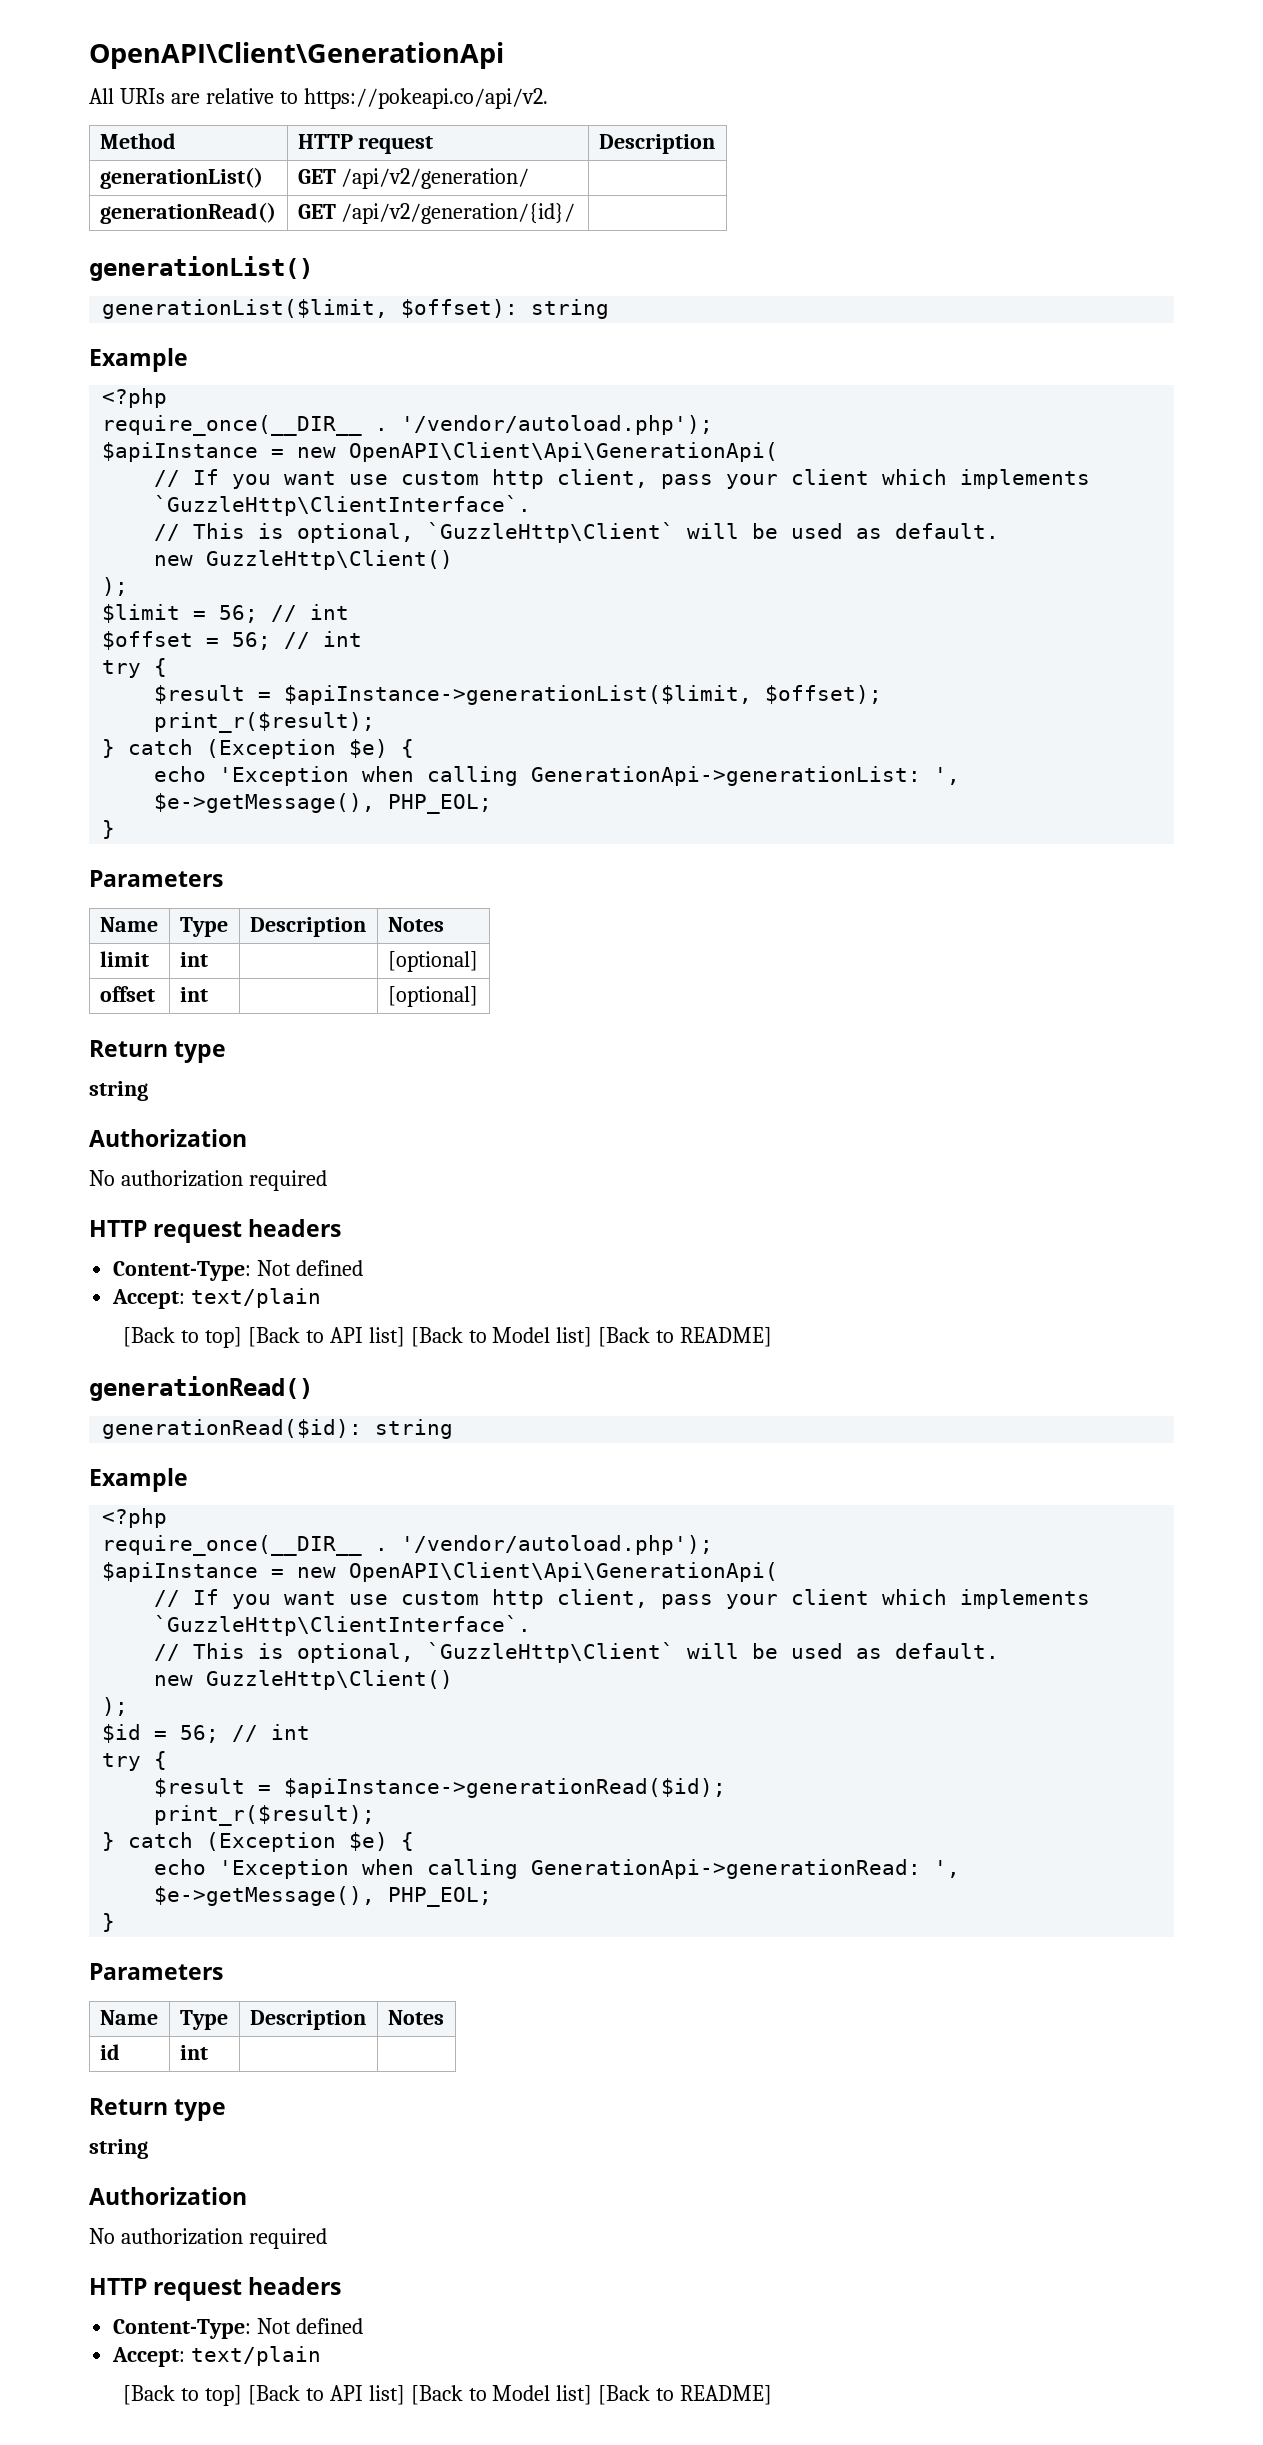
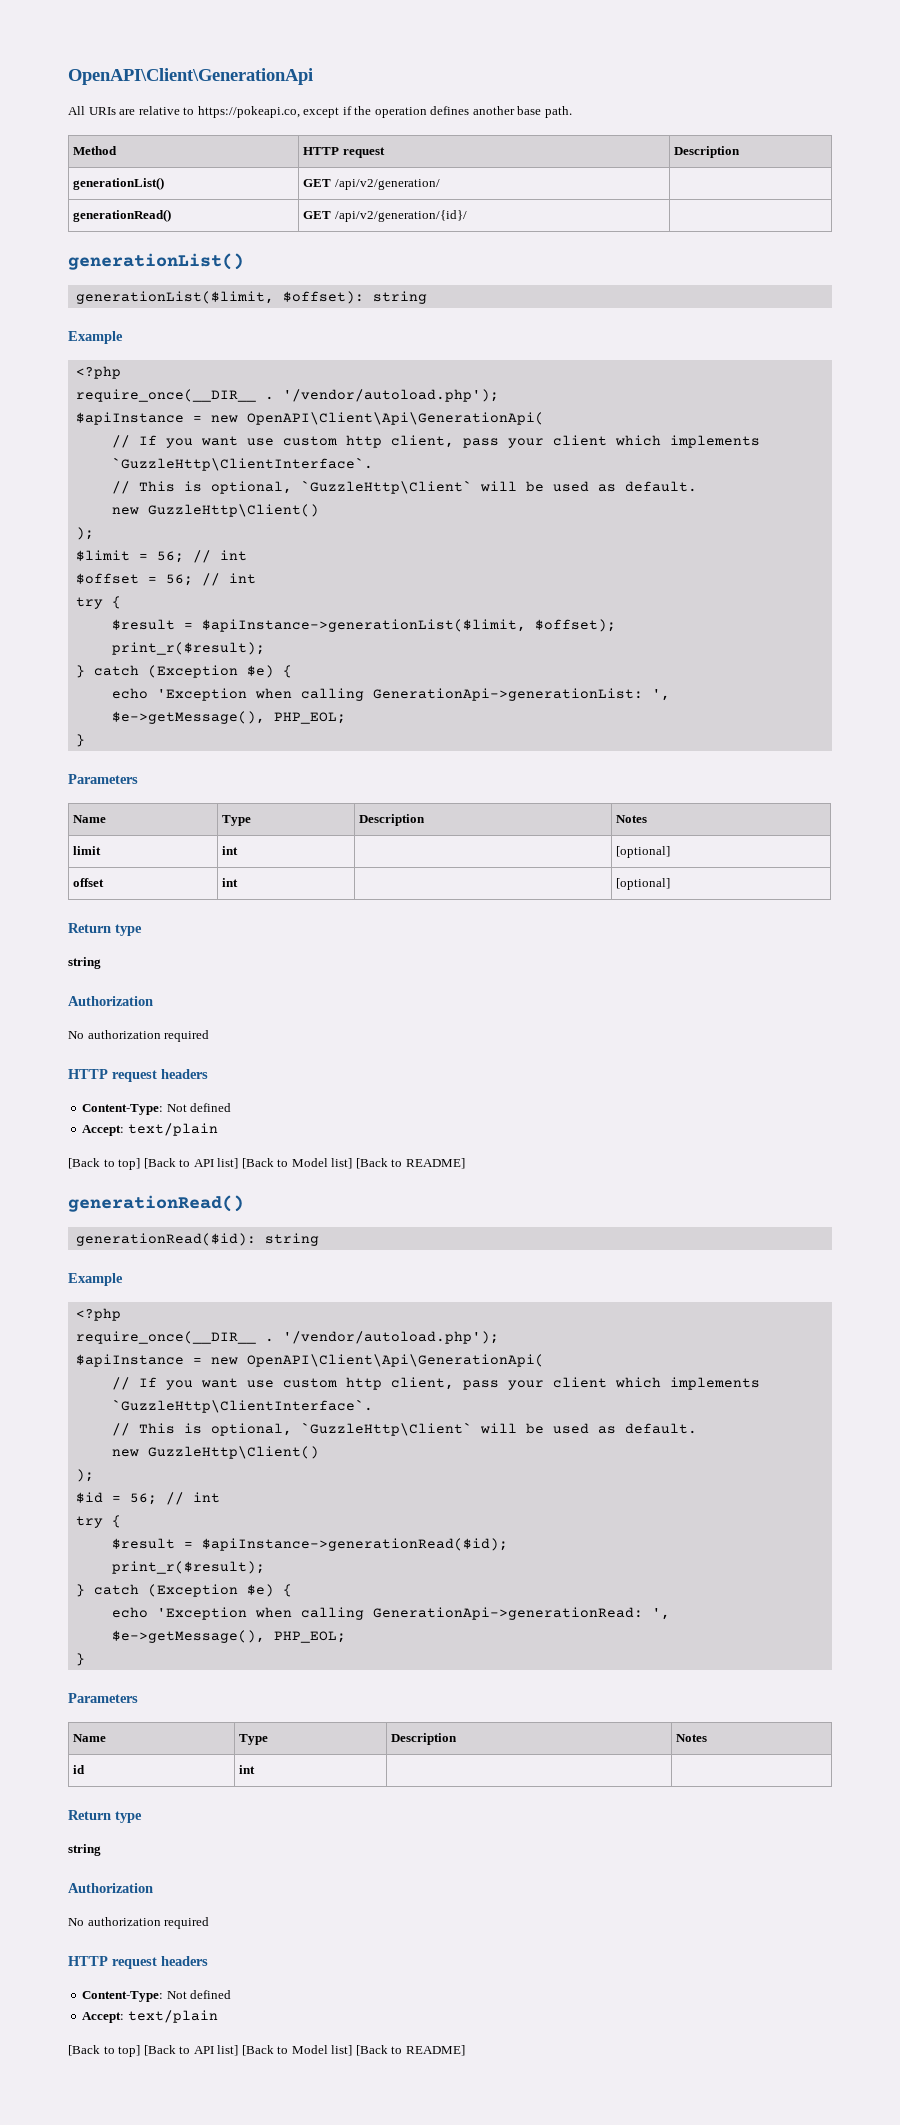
- All URIs are relative to https://pokeapi.co/api/v2.
+ All URIs are relative to https://pokeapi.co, except if the operation defines another base path.

